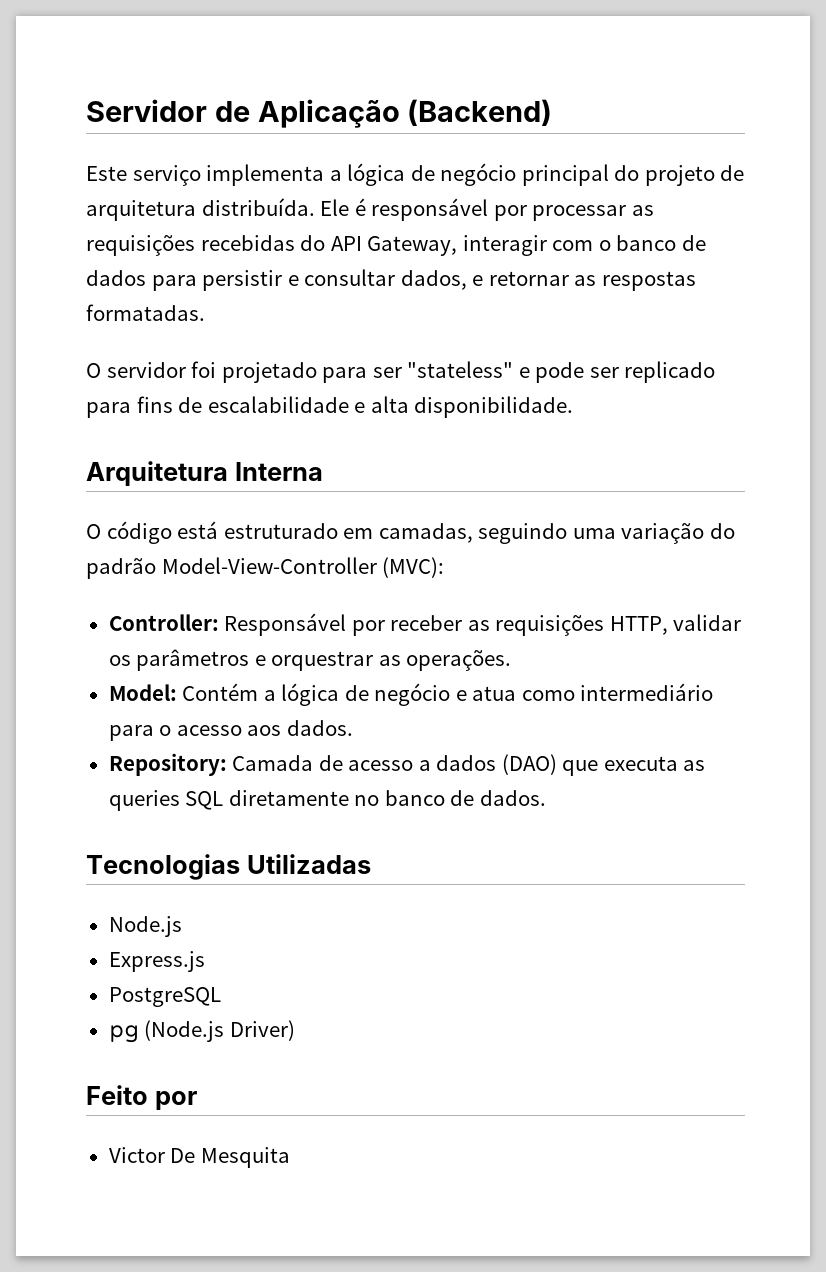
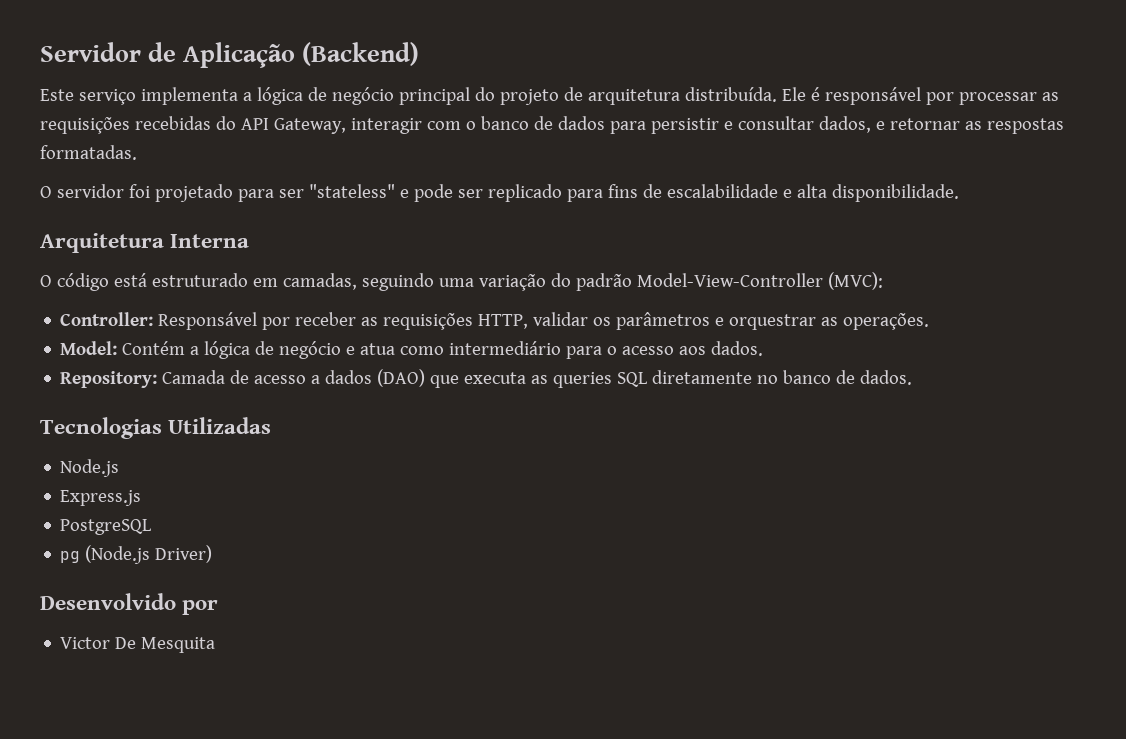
- Feito por
+ Desenvolvido por

